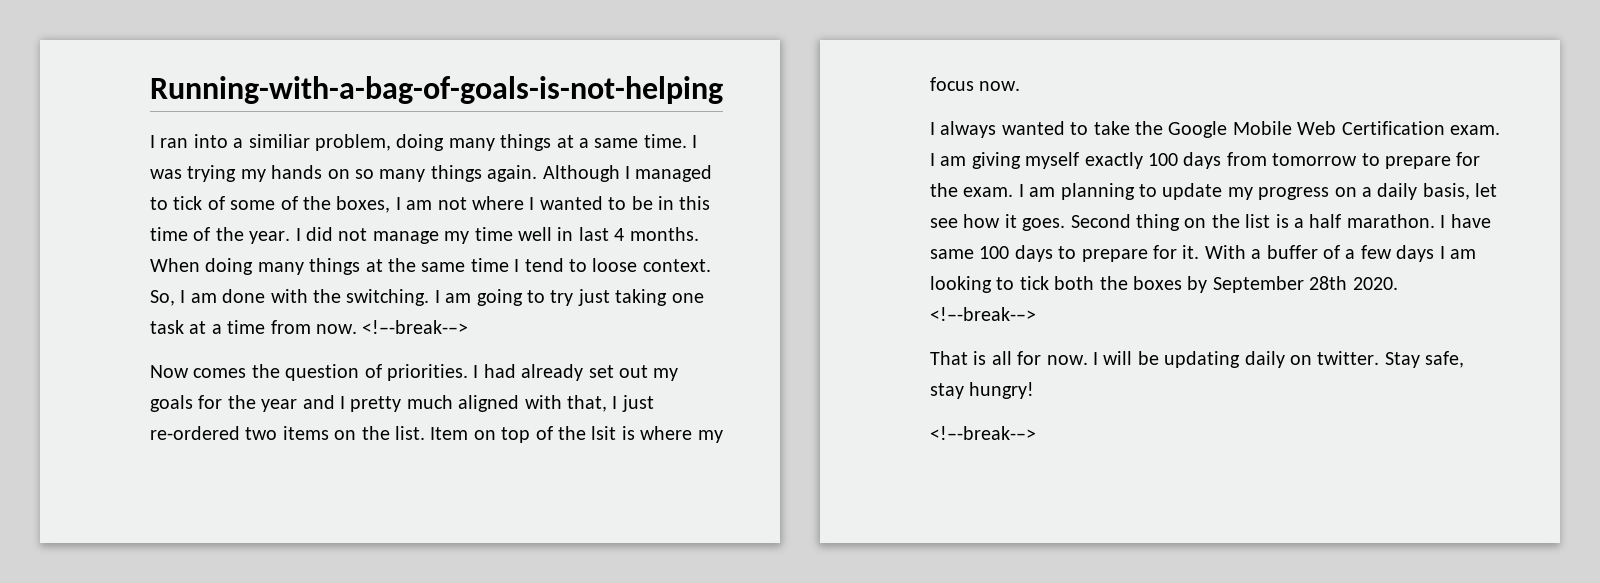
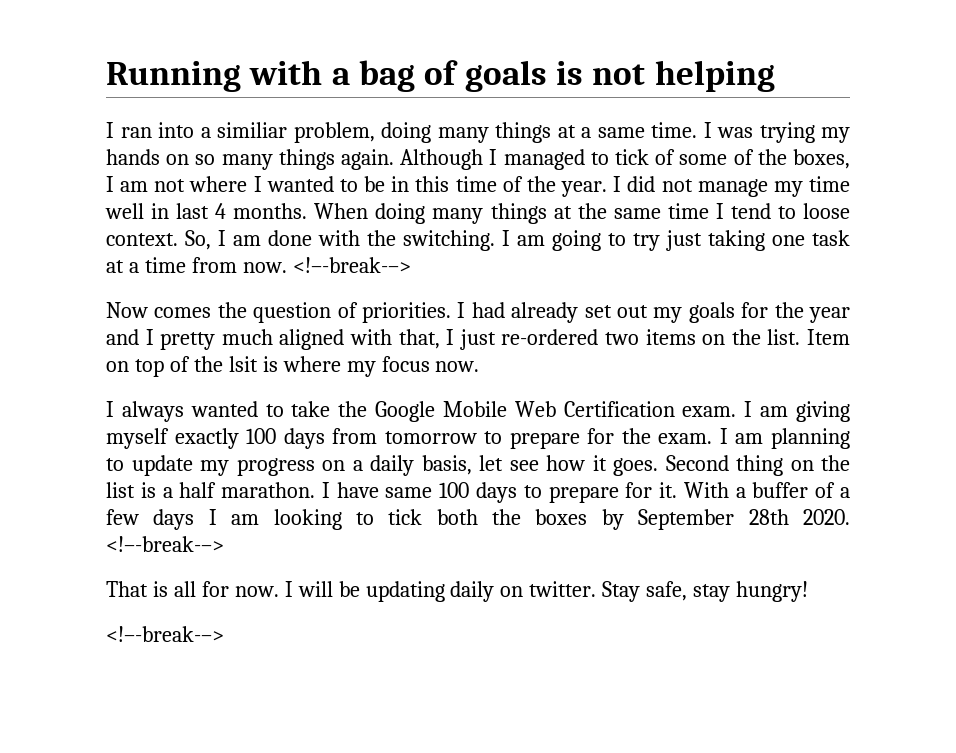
- Running-with-a-bag-of-goals-is-not-helping
+ Running with a bag of goals is not helping

